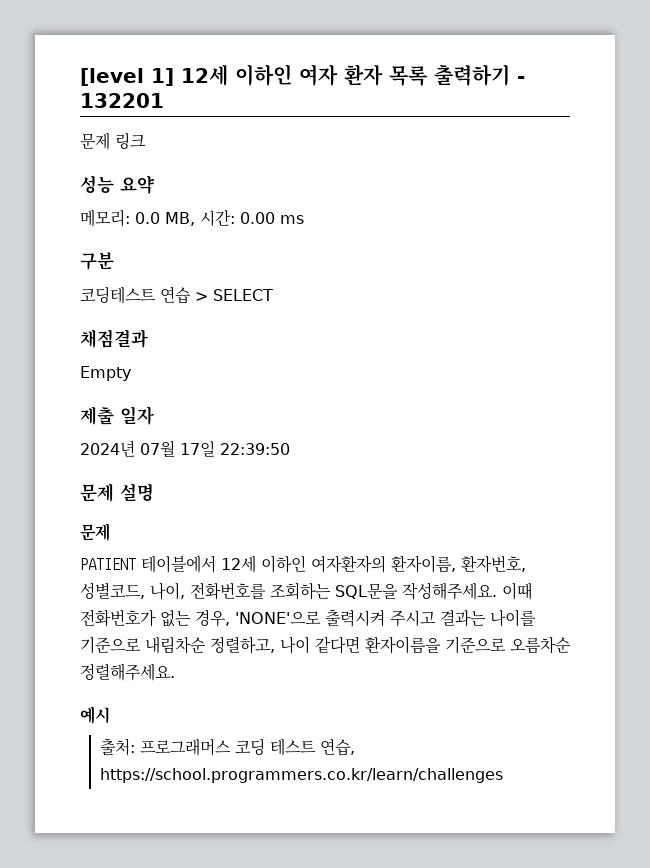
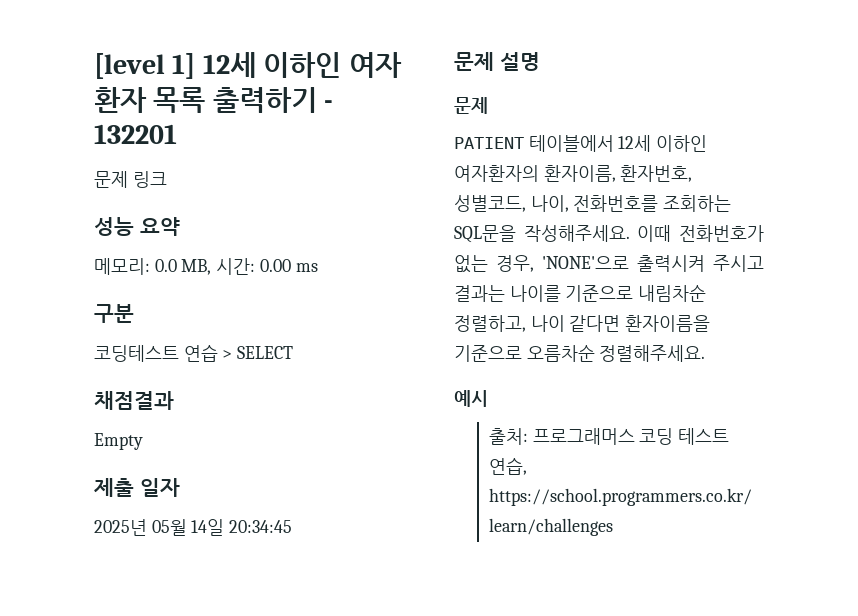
- 2024년 07월 17일 22:39:50
+ 2025년 05월 14일 20:34:45

